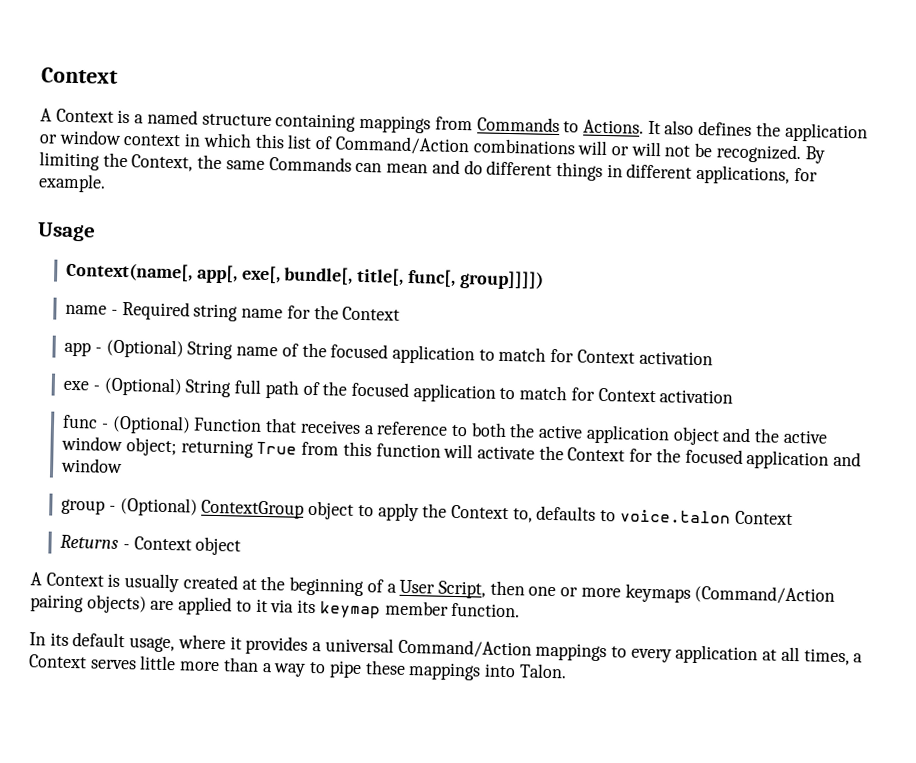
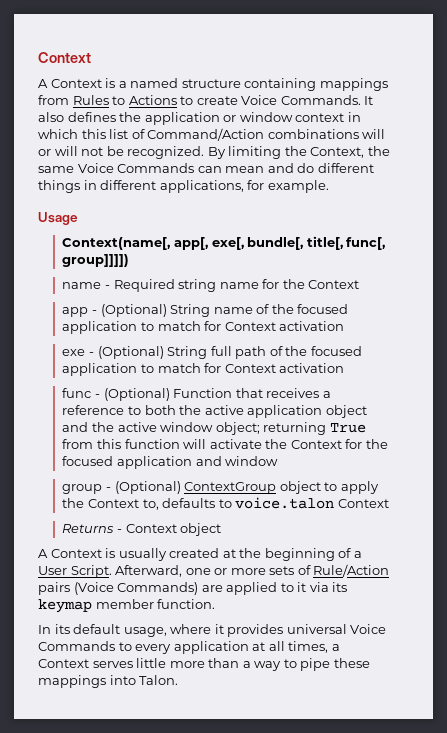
- A Context is a named structure containing mappings from Commands to Actions.
+ A Context is a named structure containing mappings from Rules to Actions to create Voice Commands.
- By limiting the Context, the same Commands can mean and do different things in different applications, for example.
+ By limiting the Context, the same Voice Commands can mean and do different things in different applications, for example.
- A Context is usually created at the beginning of a User Script, then one or more keymaps (Command/Action pairing objects) are applied to it via its keymap member function.
+ A Context is usually created at the beginning of a User Script. Afterward, one or more sets of Rule/Action pairs (Voice Commands) are applied to it via its keymap member function.
- In its default usage, where it provides a universal Command/Action mappings to every application at all times, a Context serves little more than a way to pipe these mappings into Talon.
+ In its default usage, where it provides universal Voice Commands to every application at all times, a Context serves little more than a way to pipe these mappings into Talon.

